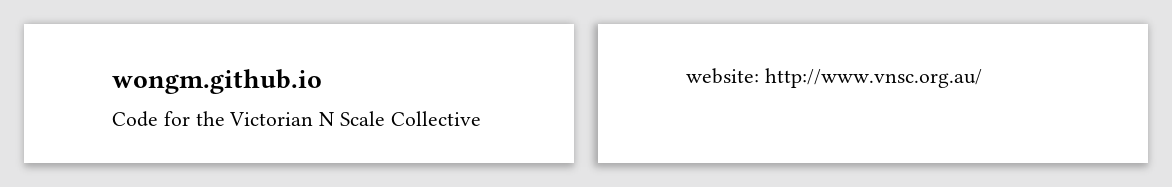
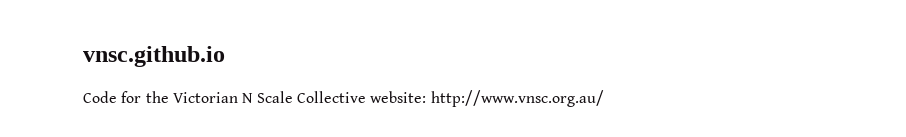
- wongm.github.io
+ vnsc.github.io

